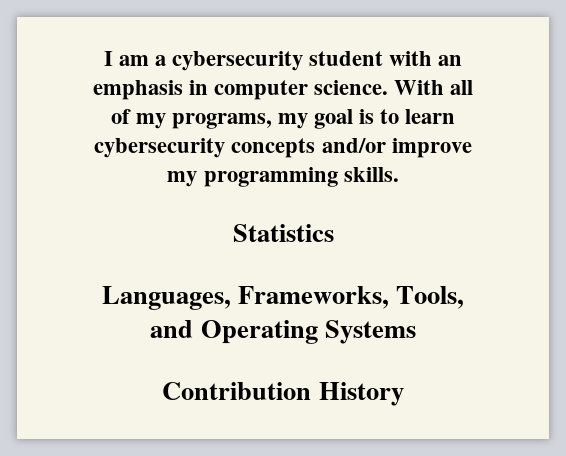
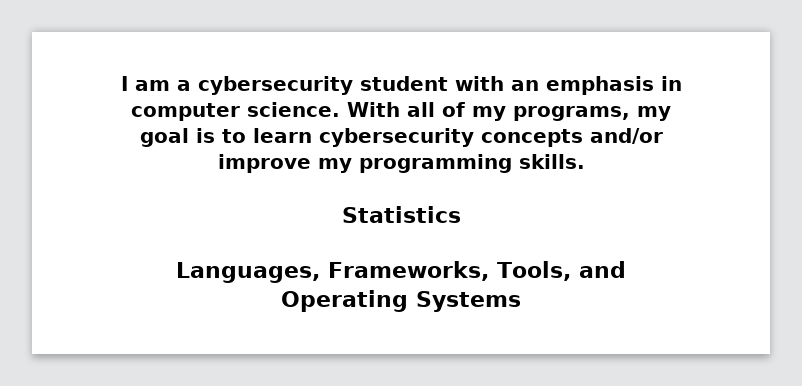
- Contribution History

